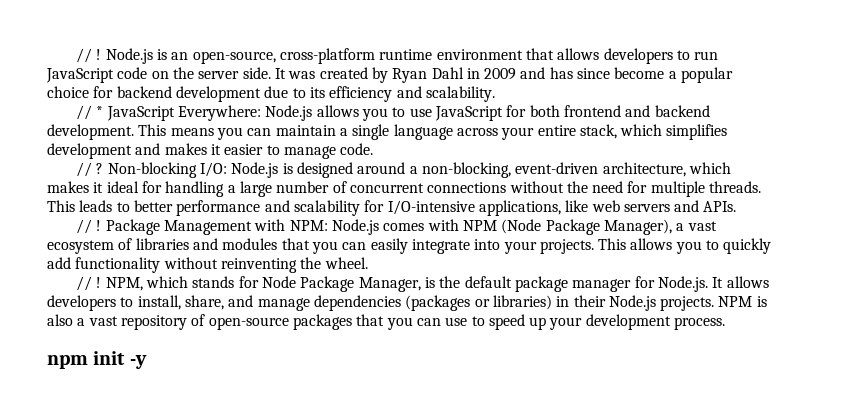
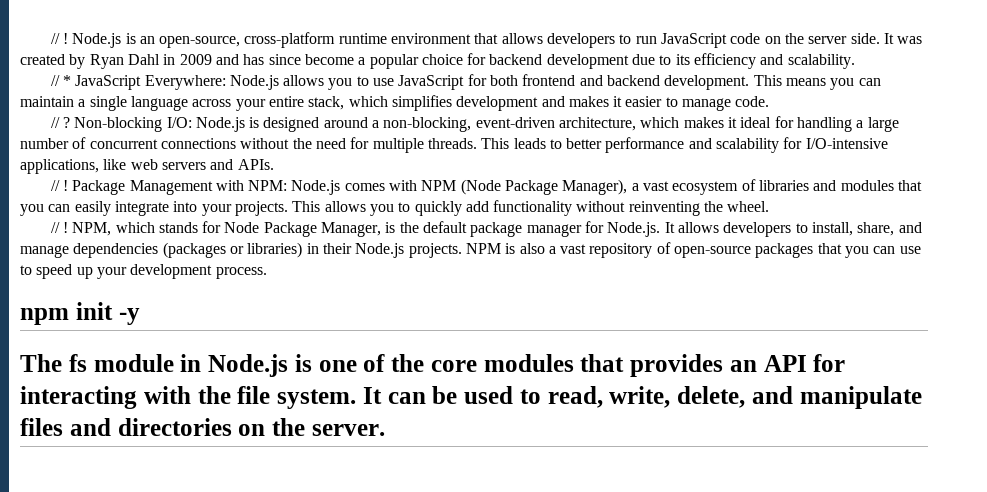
+ The fs module in Node.js is one of the core modules that provides an API for interacting with the file system. It can be used to read, write, delete, and manipulate files and directories on the server.

